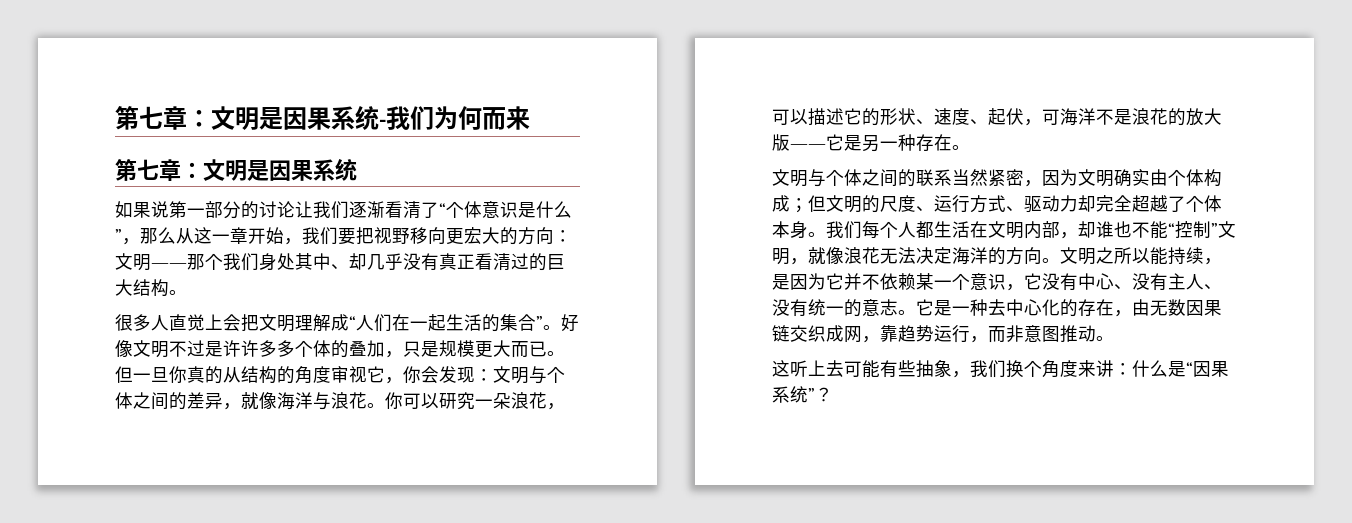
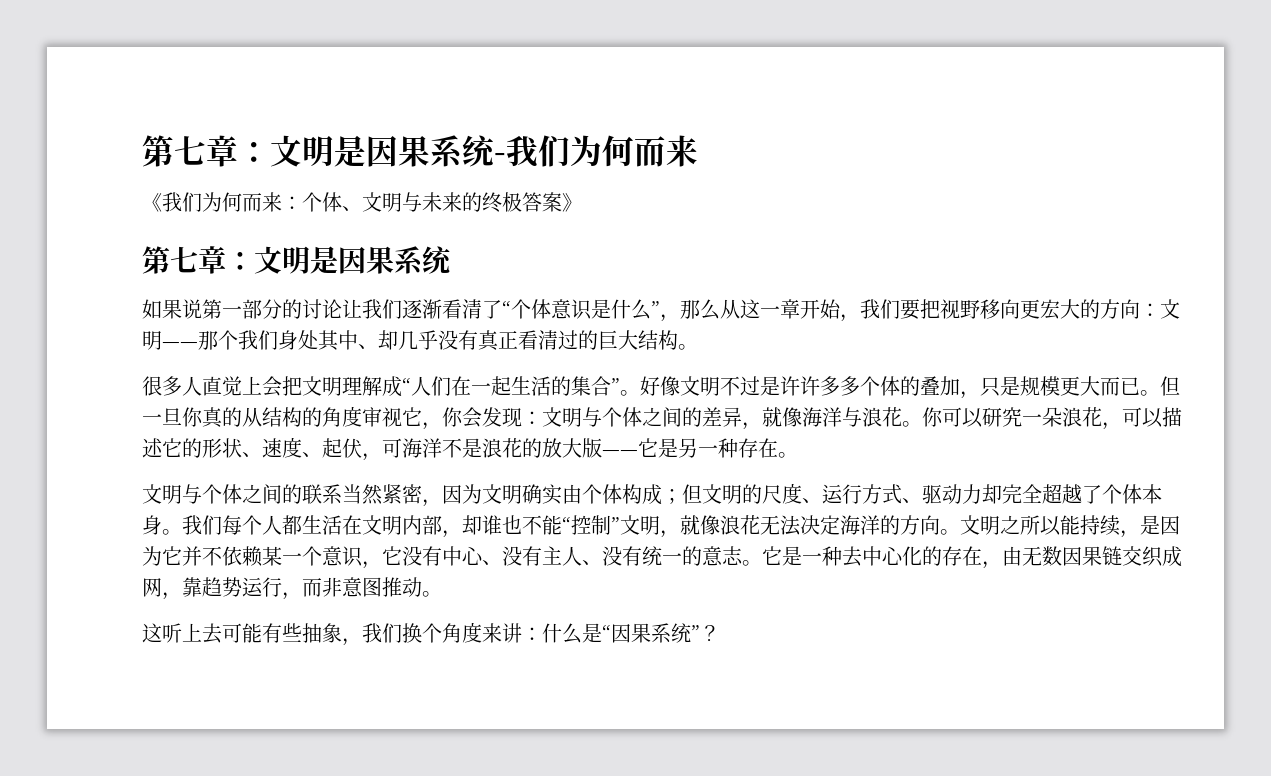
+ 《我们为何而来：个体、文明与未来的终极答案》

